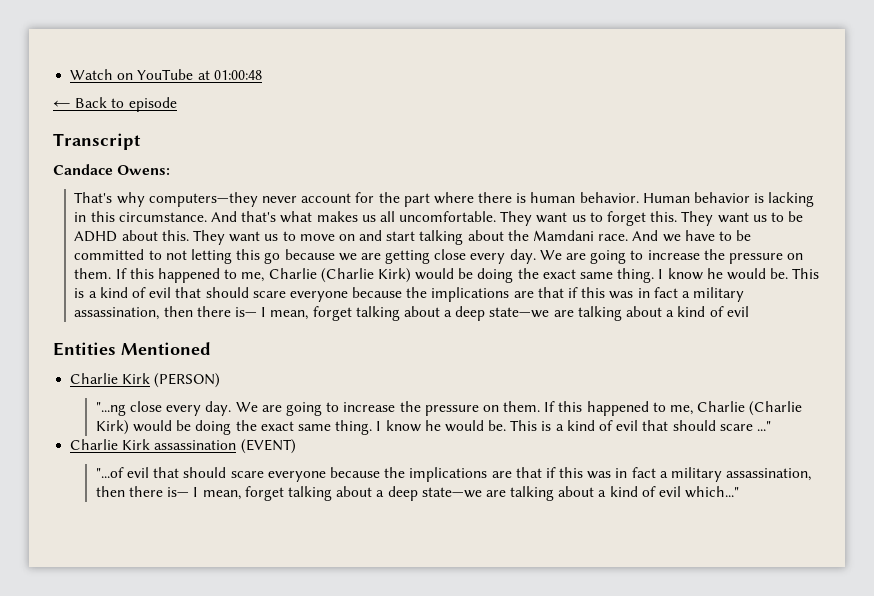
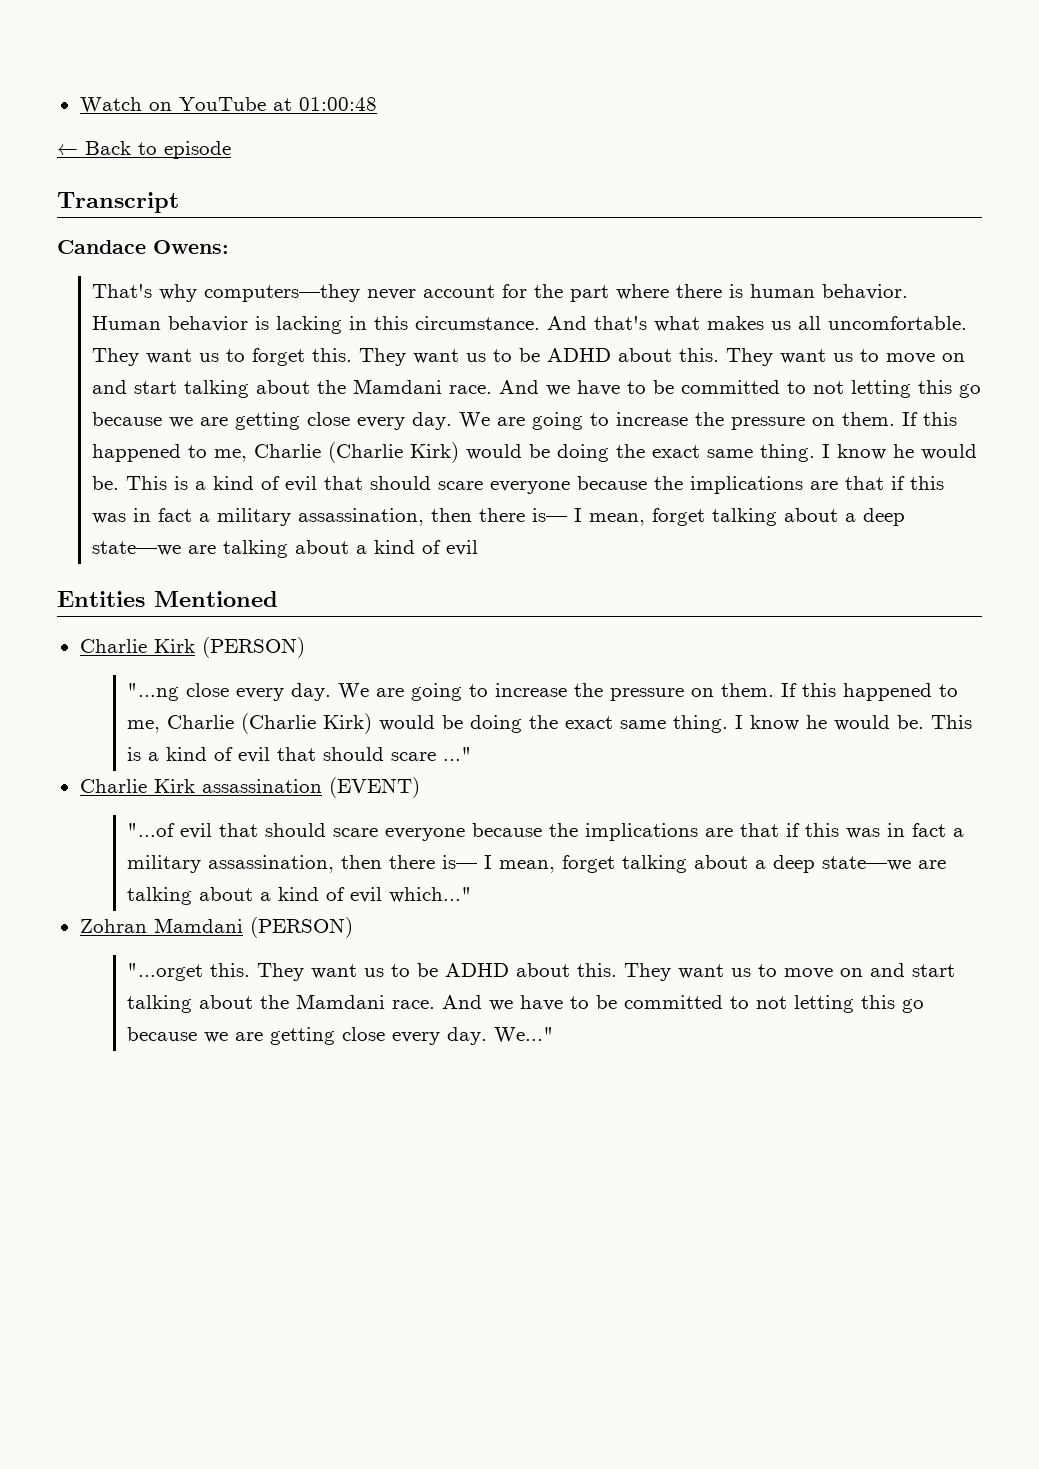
+ Zohran Mamdani (PERSON)
+ "...orget this. They want us to be ADHD about this. They want us to move on and start talking about the Mamdani race. And we have to be committed to not letting this go because we are getting close every day. We..."

